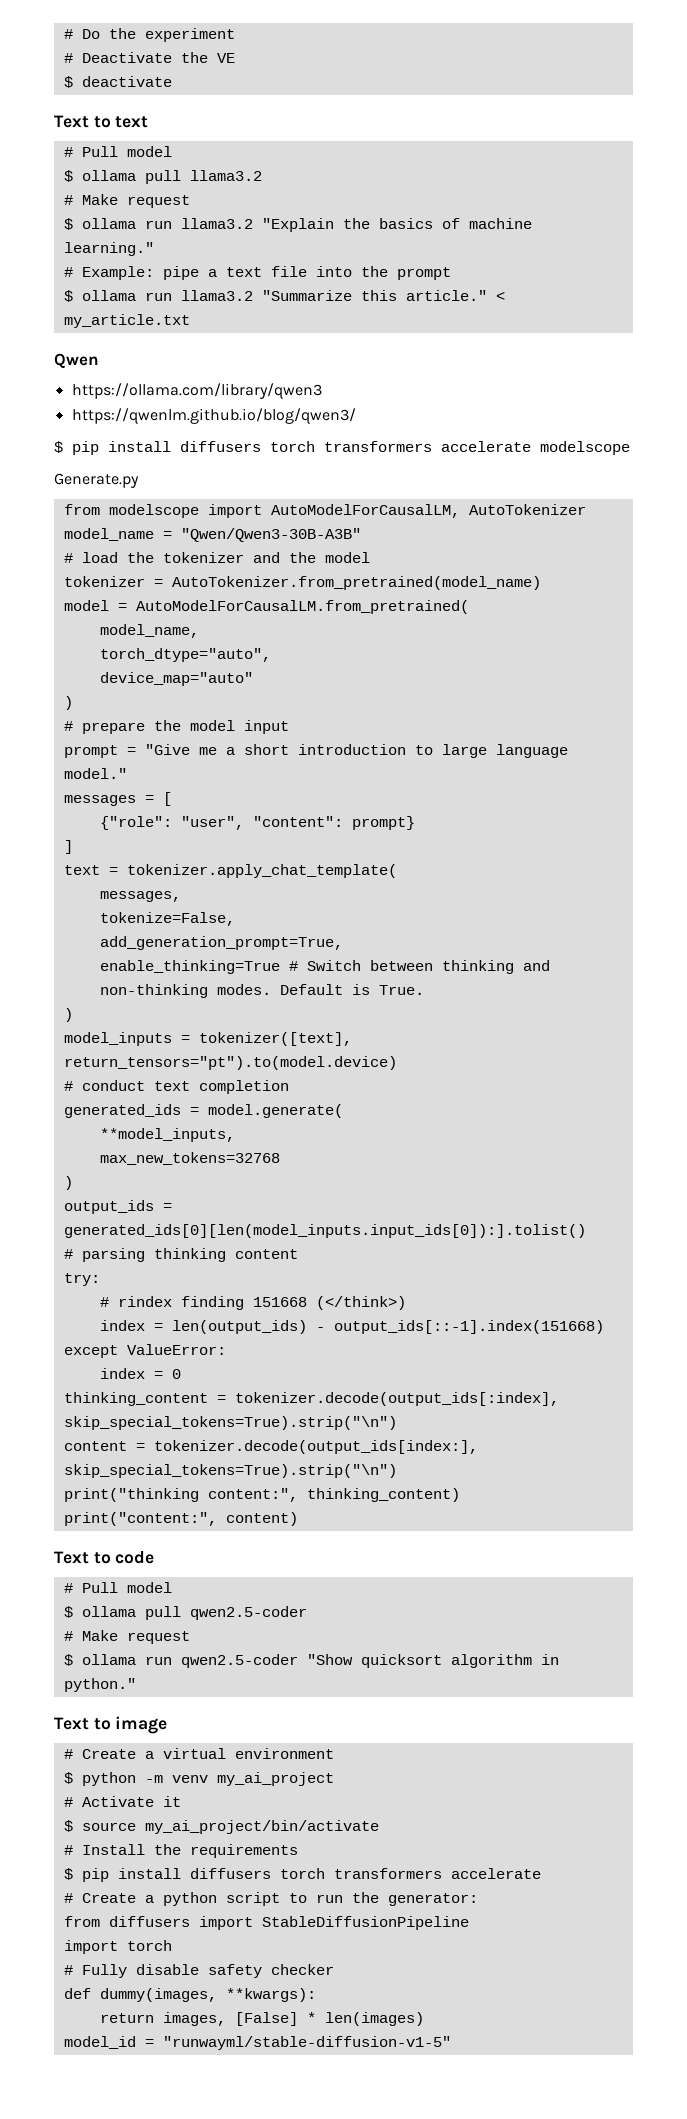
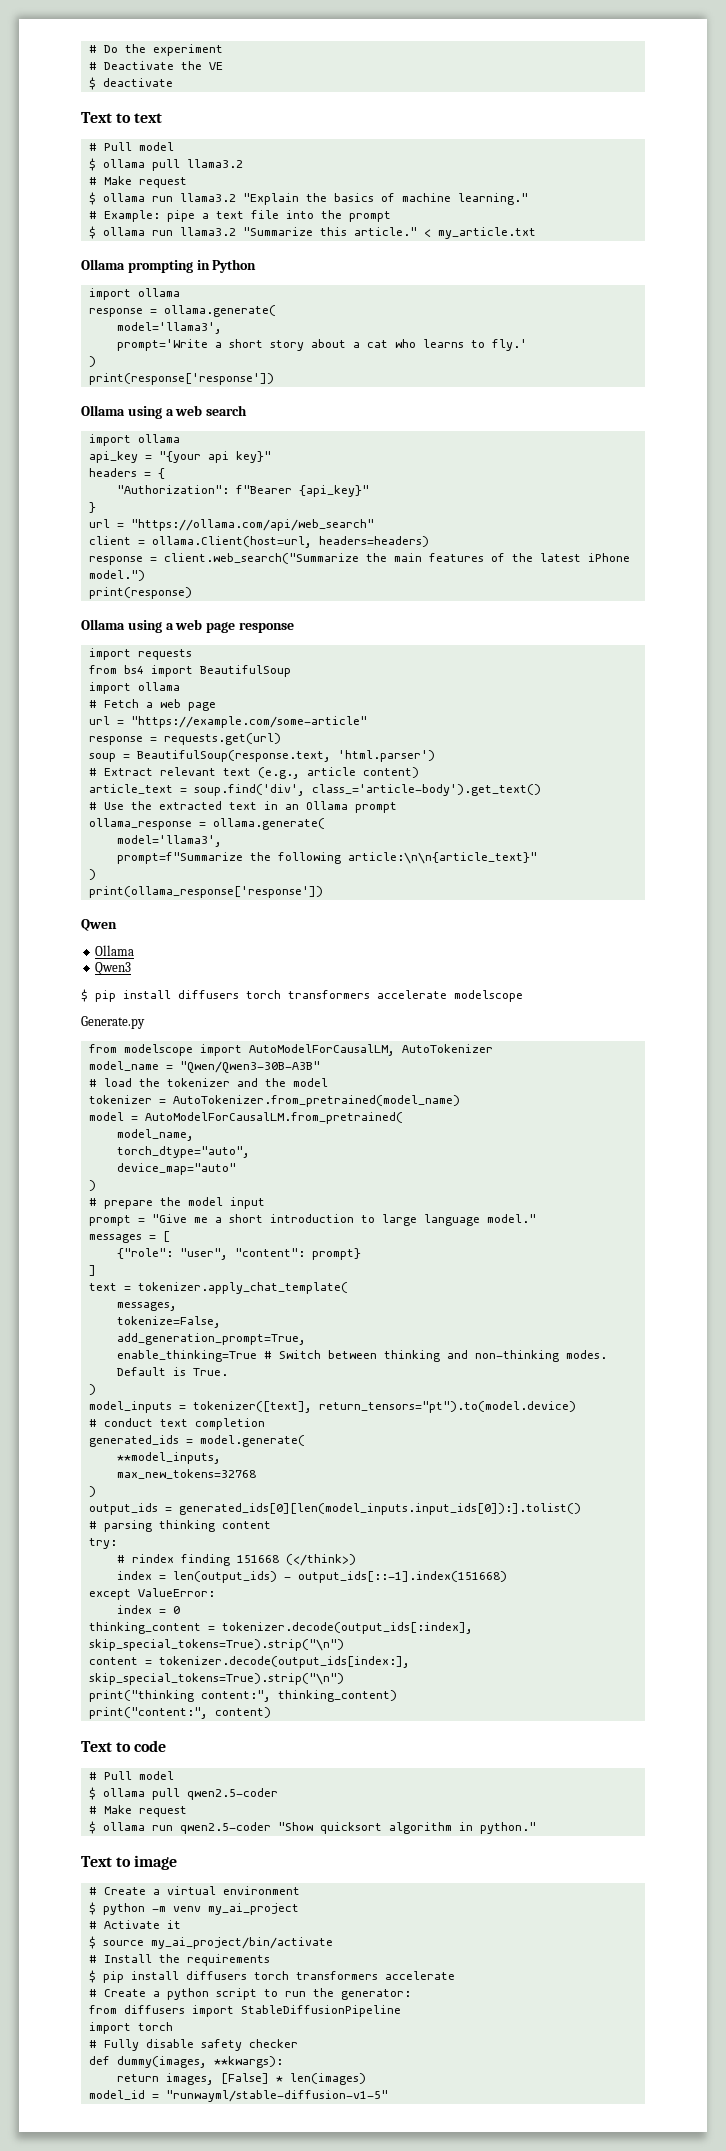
+ Ollama prompting in Python
+ import ollama
+ response = ollama.generate(
+ model='llama3',
+ prompt='Write a short story about a cat who learns to fly.'
+ )
+ print(response['response'])
+ Ollama using a web search
+ import ollama
+ api_key = "{your api key}"
+ headers = {
+ "Authorization": f"Bearer {api_key}"
+ }
+ url = "https://ollama.com/api/web_search"
+ client = ollama.Client(host=url, headers=headers)
+ response = client.web_search("Summarize the main features of the latest iPhone model.")
+ print(response)
+ Ollama using a web page response
+ import requests
+ from bs4 import BeautifulSoup
+ import ollama
+ # Fetch a web page
+ url = "https://example.com/some-article"
+ response = requests.get(url)
+ soup = BeautifulSoup(response.text, 'html.parser')
+ # Extract relevant text (e.g., article content)
+ article_text = soup.find('div', class_='article-body').get_text()
+ # Use the extracted text in an Ollama prompt
+ ollama_response = ollama.generate(
+ model='llama3',
+ prompt=f"Summarize the following article:\n\n{article_text}"
+ )
+ print(ollama_response['response'])
  Qwen
- https://ollama.com/library/qwen3
- https://qwenlm.github.io/blog/qwen3/
+ Ollama
+ Qwen3

